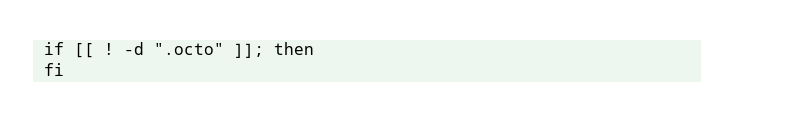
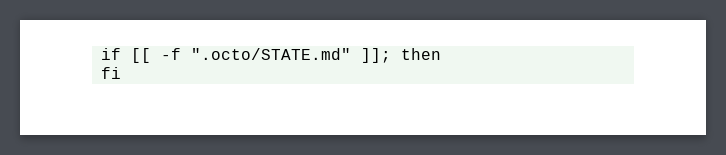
- if [[ ! -d ".octo" ]]; then
+ if [[ -f ".octo/STATE.md" ]]; then

